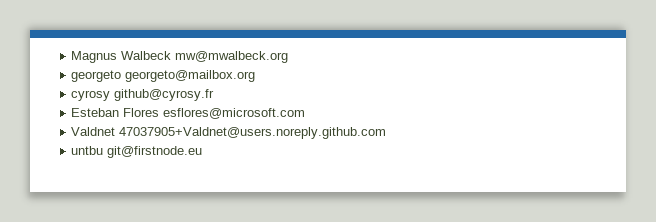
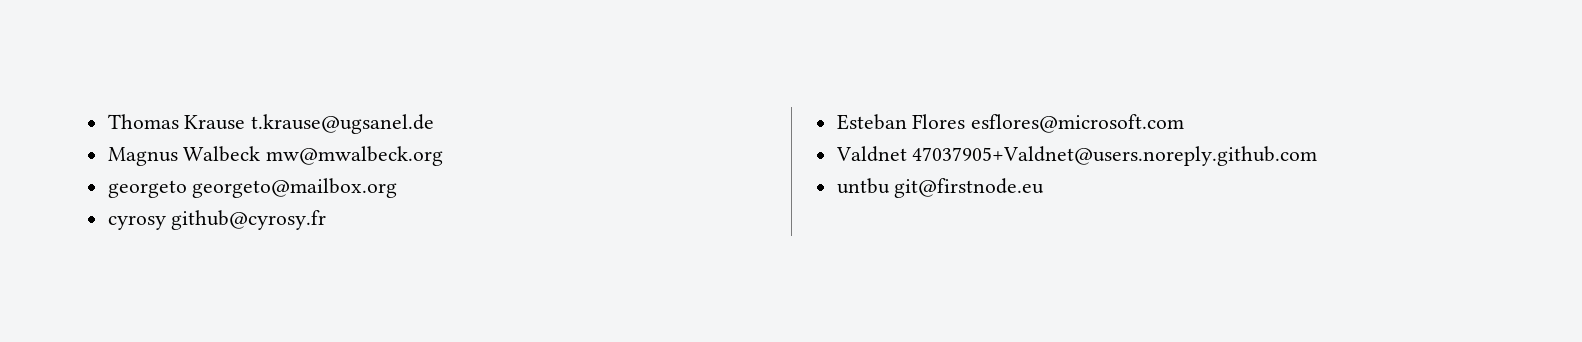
+ Thomas Krause t.krause@ugsanel.de

